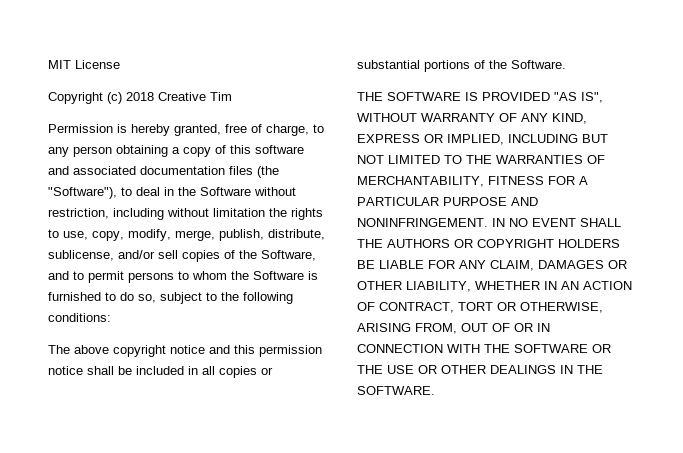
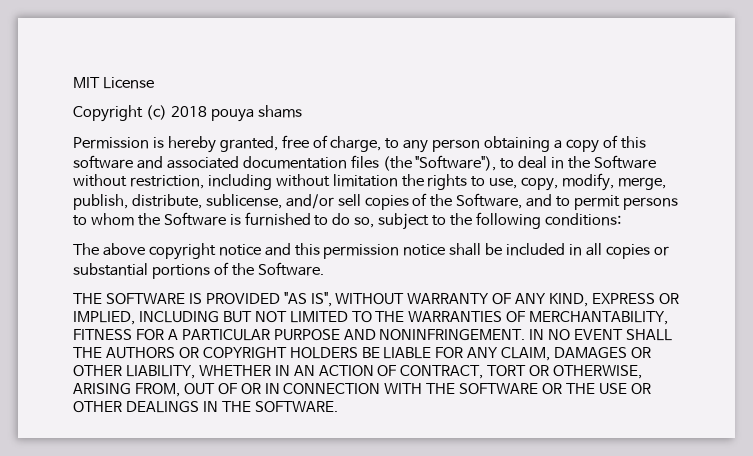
- Copyright (c) 2018 Creative Tim
+ Copyright (c) 2018 pouya shams

